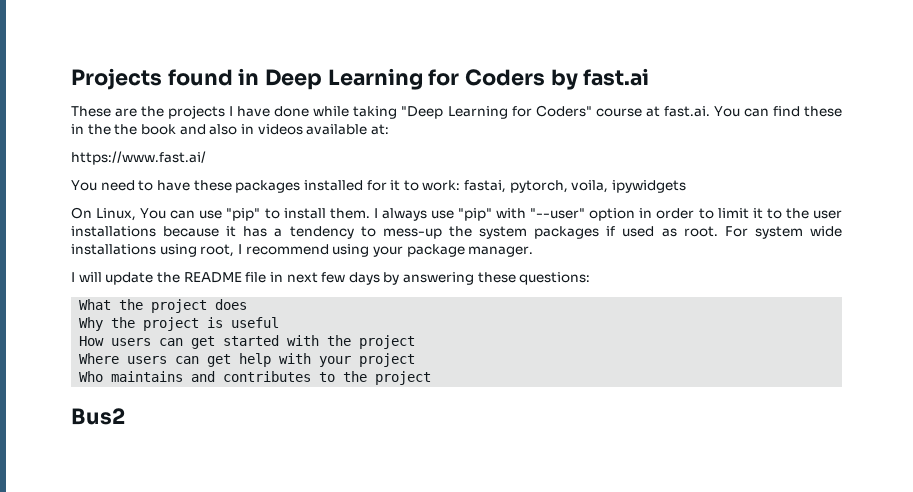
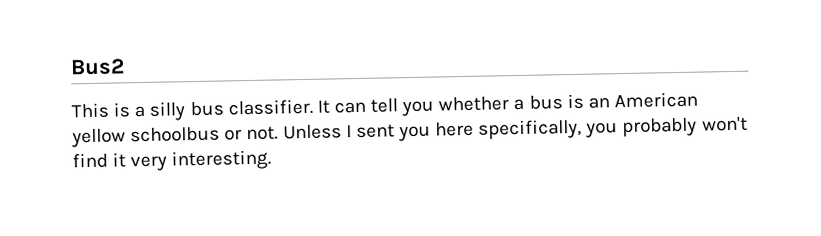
- Projects found in Deep Learning for Coders by fast.ai
- These are the projects I have done while taking "Deep Learning for Coders" course at fast.ai. You can find these in the the book and also in videos available at:
- https://www.fast.ai/
- You need to have these packages installed for it to work: fastai, pytorch, voila, ipywidgets
- On Linux, You can use "pip" to install them. I always use "pip" with "--user" option in order to limit it to the user installations because it has a tendency to mess-up the system packages if used as root. For system wide installations using root, I recommend using your package manager.
- I will update the README file in next few days by answering these questions:
- What the project does
- Why the project is useful
- How users can get started with the project
- Where users can get help with your project
- Who maintains and contributes to the project
  Bus2
+ This is a silly bus classifier. It can tell you whether a bus is an American yellow schoolbus or not. Unless I sent you here specifically, you probably won't find it very interesting.

